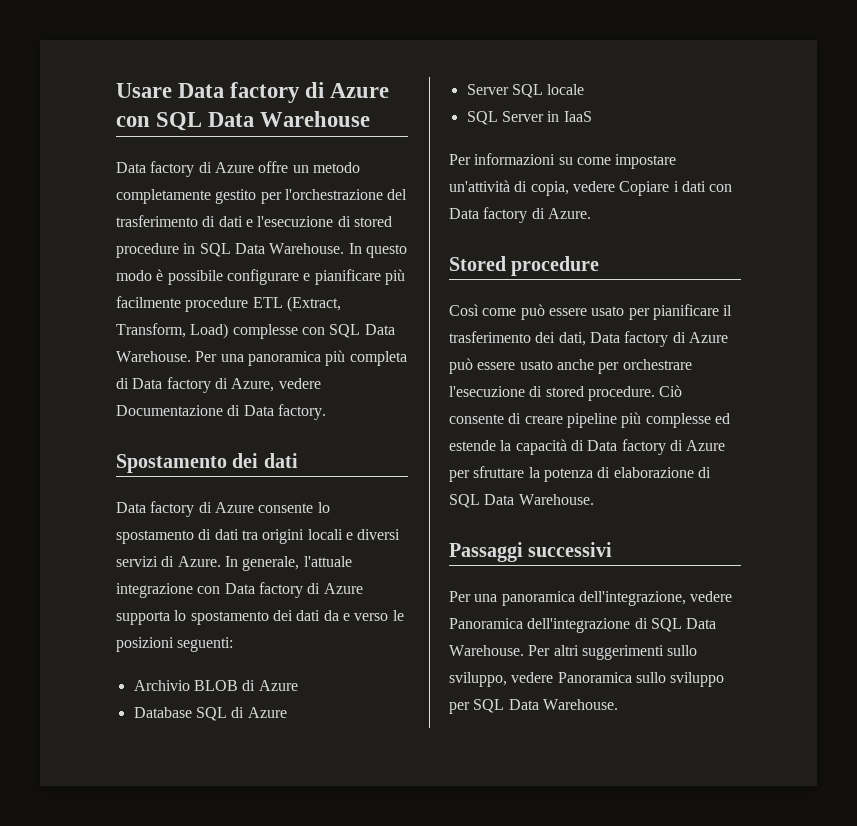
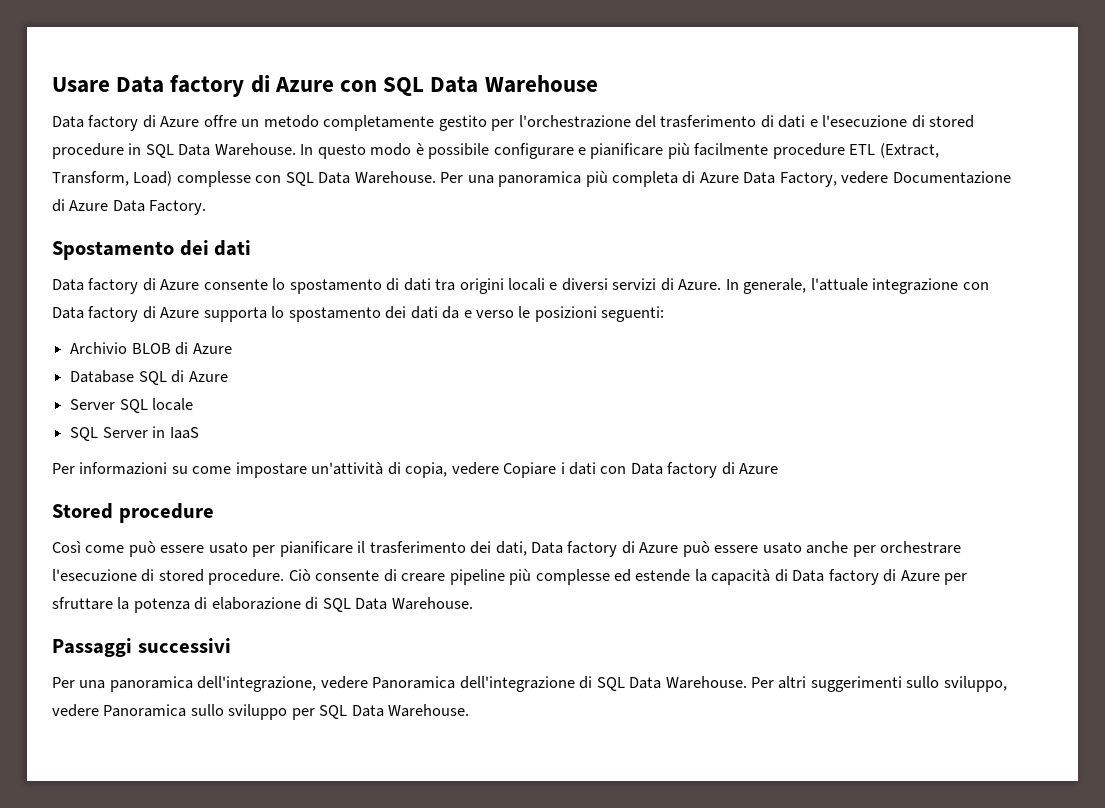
- Per una panoramica più completa di Data factory di Azure, vedere Documentazione di Data factory.
+ Per una panoramica più completa di Azure Data Factory, vedere Documentazione di Azure Data Factory.
- Per informazioni su come impostare un'attività di copia, vedere Copiare i dati con Data factory di Azure.
+ Per informazioni su come impostare un'attività di copia, vedere Copiare i dati con Data factory di Azure

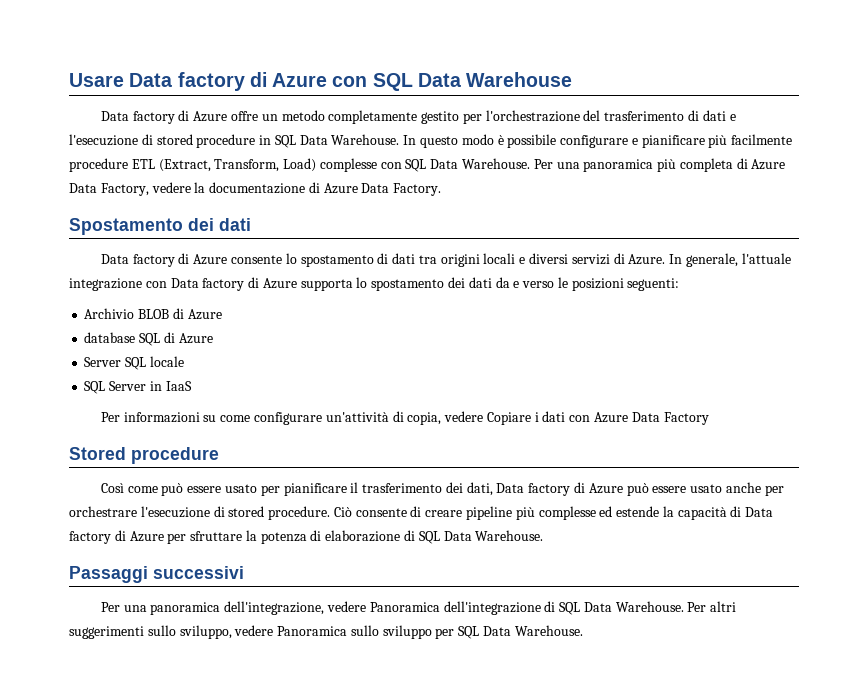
- Per una panoramica più completa di Azure Data Factory, vedere Documentazione di Azure Data Factory.
+ Per una panoramica più completa di Azure Data Factory, vedere la documentazione di Azure Data Factory.
- Database SQL di Azure
+ database SQL di Azure
- Per informazioni su come impostare un'attività di copia, vedere Copiare i dati con Data factory di Azure
+ Per informazioni su come configurare un'attività di copia, vedere Copiare i dati con Azure Data Factory

